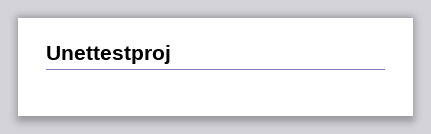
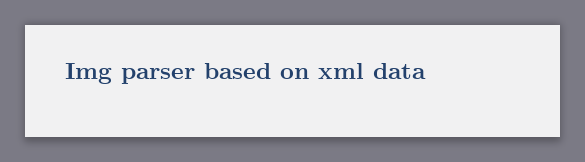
- Unettestproj
+ Img parser based on xml data

